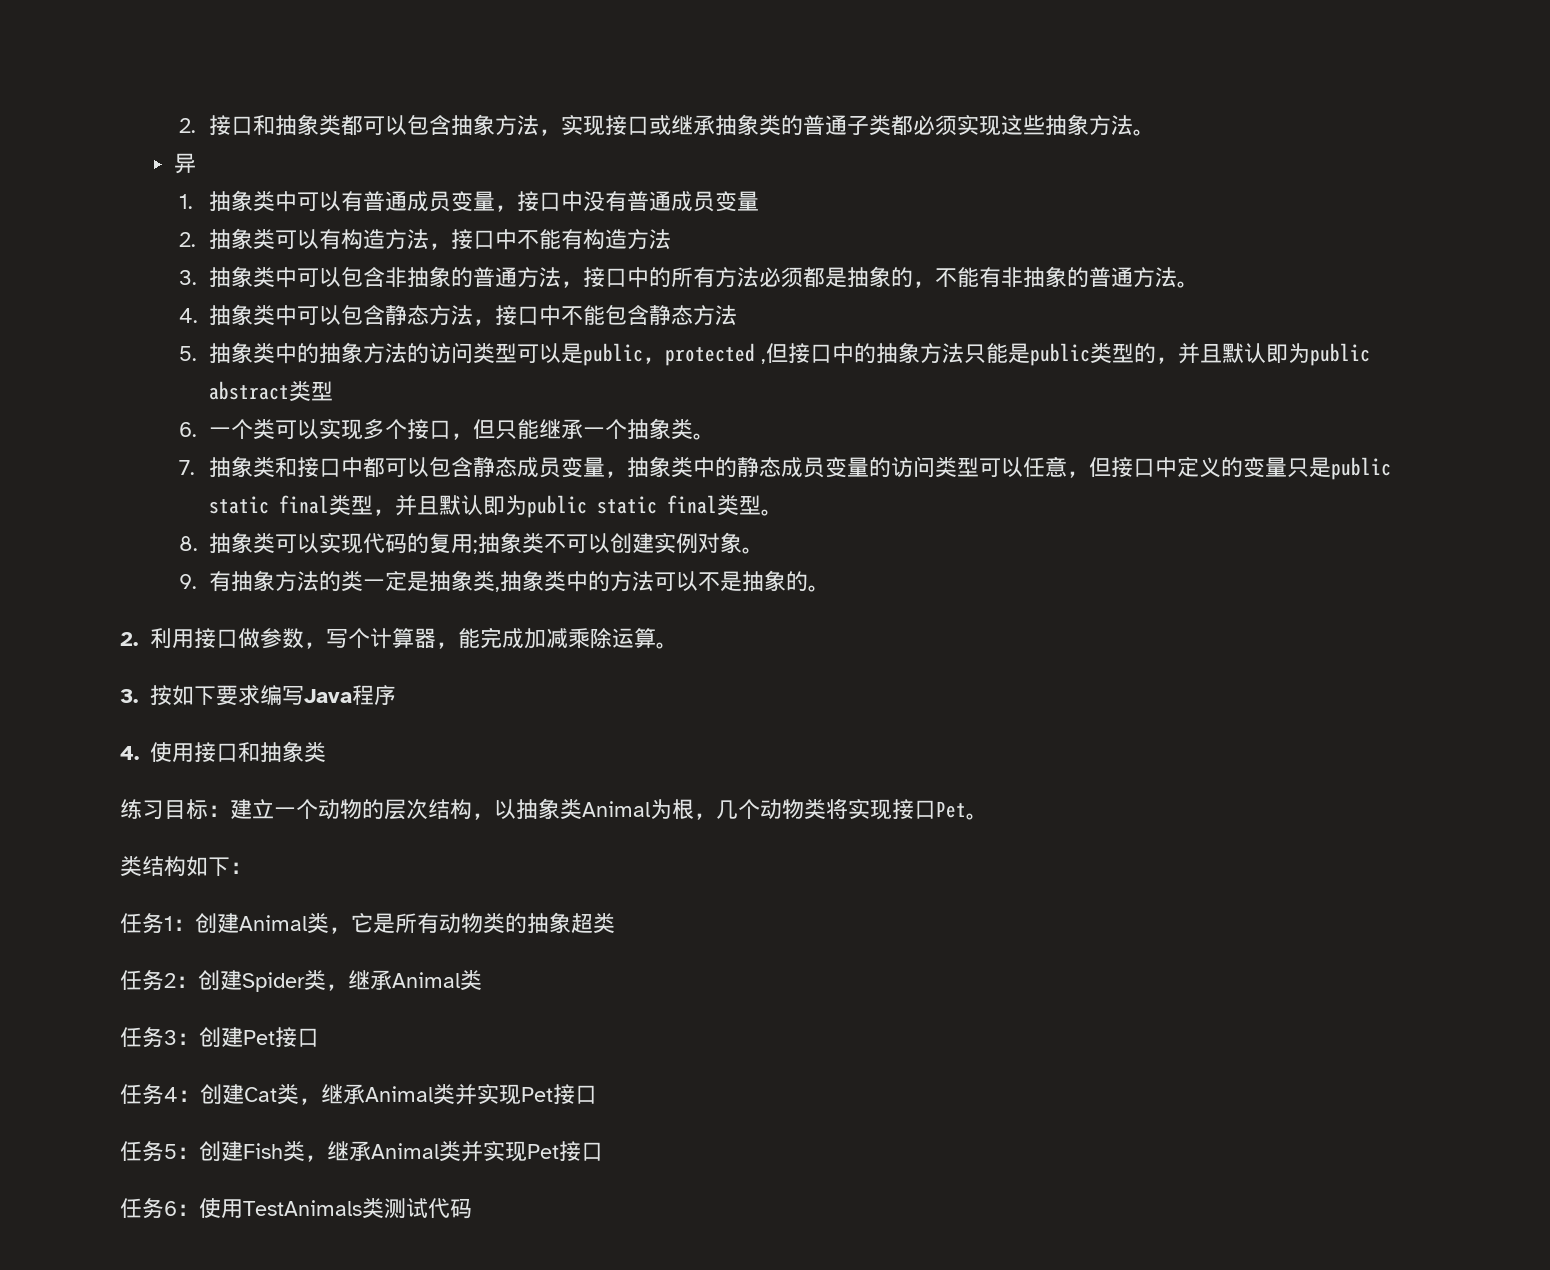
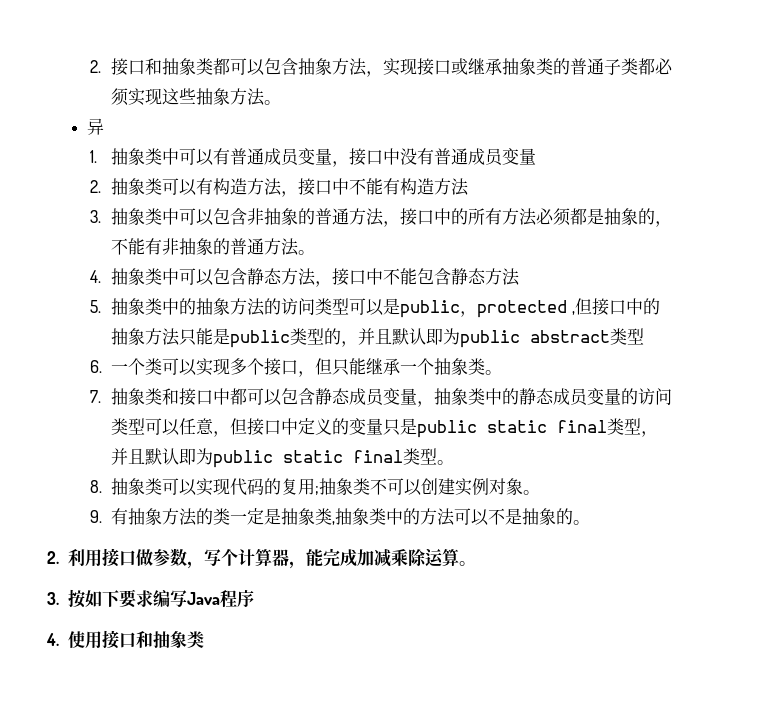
- 练习目标：建立一个动物的层次结构，以抽象类Animal为根，几个动物类将实现接口Pet。
- 类结构如下：
- 任务1：创建Animal类，它是所有动物类的抽象超类
- 任务2：创建Spider类，继承Animal类
- 任务3：创建Pet接口
- 任务4：创建Cat类，继承Animal类并实现Pet接口
- 任务5：创建Fish类，继承Animal类并实现Pet接口
- 任务6：使用TestAnimals类测试代码

